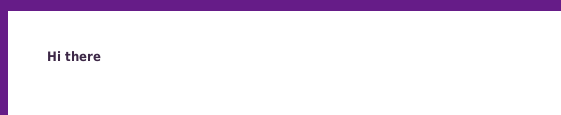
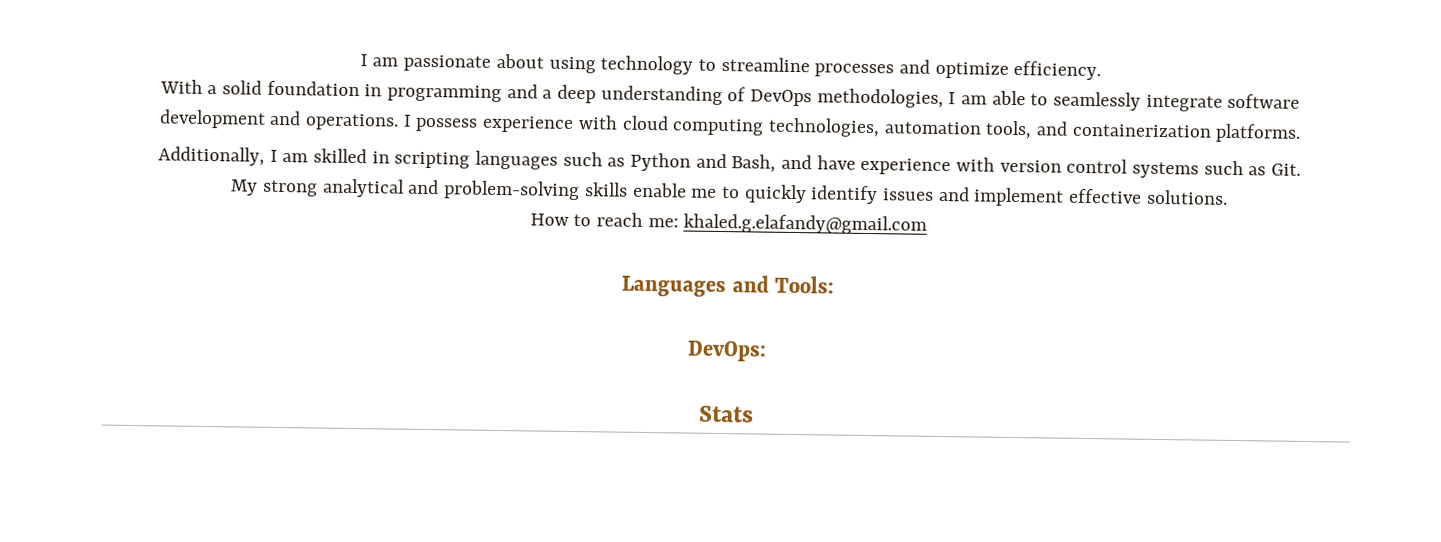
- Hi there
+ I am passionate about using technology to streamline processes and optimize efficiency.
+ With a solid foundation in programming and a deep understanding of DevOps methodologies, I am able to seamlessly integrate software development and operations. I possess experience with cloud computing technologies, automation tools, and containerization platforms.
+ Additionally, I am skilled in scripting languages such as Python and Bash, and have experience with version control systems such as Git.
+ My strong analytical and problem-solving skills enable me to quickly identify issues and implement effective solutions.
+ How to reach me: khaled.g.elafandy@gmail.com
+ Languages and Tools:
+ DevOps:
+ Stats

